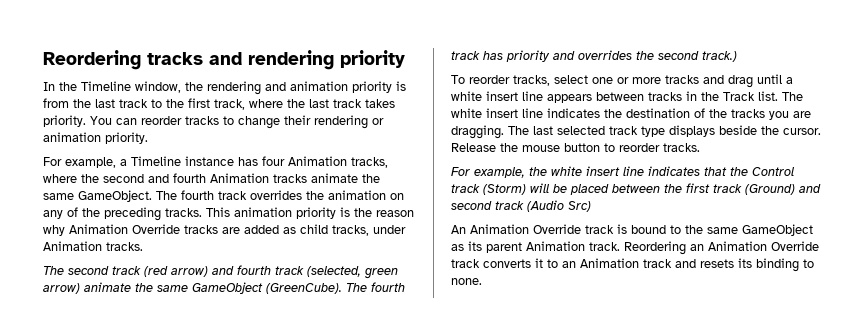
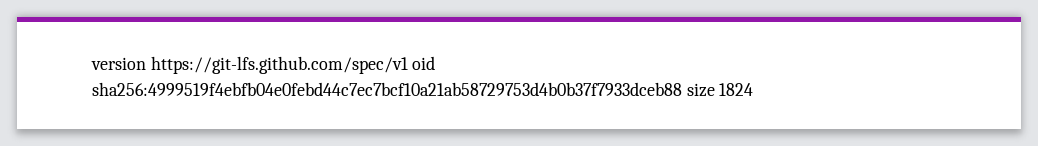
- Reordering tracks and rendering priority
- In the Timeline window, the rendering and animation priority is from the last track to the first track, where the last track takes priority. You can reorder tracks to change their rendering or animation priority.
- For example, a Timeline instance has four Animation tracks, where the second and fourth Animation tracks animate the same GameObject. The fourth track overrides the animation on any of the preceding tracks. This animation priority is the reason why Animation Override tracks are added as child tracks, under Animation tracks.
- The second track (red arrow) and fourth track (selected, green arrow) animate the same GameObject (GreenCube). The fourth track has priority and overrides the second track.)
- To reorder tracks, select one or more tracks and drag until a white insert line appears between tracks in the Track list. The white insert line indicates the destination of the tracks you are dragging. The last selected track type displays beside the cursor. Release the mouse button to reorder tracks.
- For example, the white insert line indicates that the Control track (Storm) will be placed between the first track (Ground) and second track (Audio Src)
- An Animation Override track is bound to the same GameObject as its parent Animation track. Reordering an Animation Override track converts it to an Animation track and resets its binding to none.
+ version https://git-lfs.github.com/spec/v1 oid sha256:4999519f4ebfb04e0febd44c7ec7bcf10a21ab58729753d4b0b37f7933dceb88 size 1824

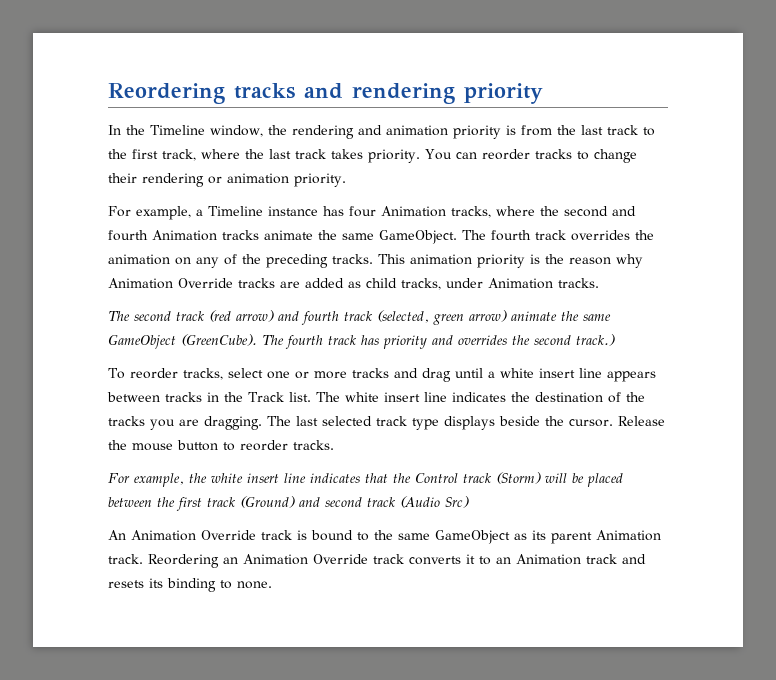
- version https://git-lfs.github.com/spec/v1 oid sha256:4999519f4ebfb04e0febd44c7ec7bcf10a21ab58729753d4b0b37f7933dceb88 size 1824
+ Reordering tracks and rendering priority
+ In the Timeline window, the rendering and animation priority is from the last track to the first track, where the last track takes priority. You can reorder tracks to change their rendering or animation priority.
+ For example, a Timeline instance has four Animation tracks, where the second and fourth Animation tracks animate the same GameObject. The fourth track overrides the animation on any of the preceding tracks. This animation priority is the reason why Animation Override tracks are added as child tracks, under Animation tracks.
+ The second track (red arrow) and fourth track (selected, green arrow) animate the same GameObject (GreenCube). The fourth track has priority and overrides the second track.)
+ To reorder tracks, select one or more tracks and drag until a white insert line appears between tracks in the Track list. The white insert line indicates the destination of the tracks you are dragging. The last selected track type displays beside the cursor. Release the mouse button to reorder tracks.
+ For example, the white insert line indicates that the Control track (Storm) will be placed between the first track (Ground) and second track (Audio Src)
+ An Animation Override track is bound to the same GameObject as its parent Animation track. Reordering an Animation Override track converts it to an Animation track and resets its binding to none.

